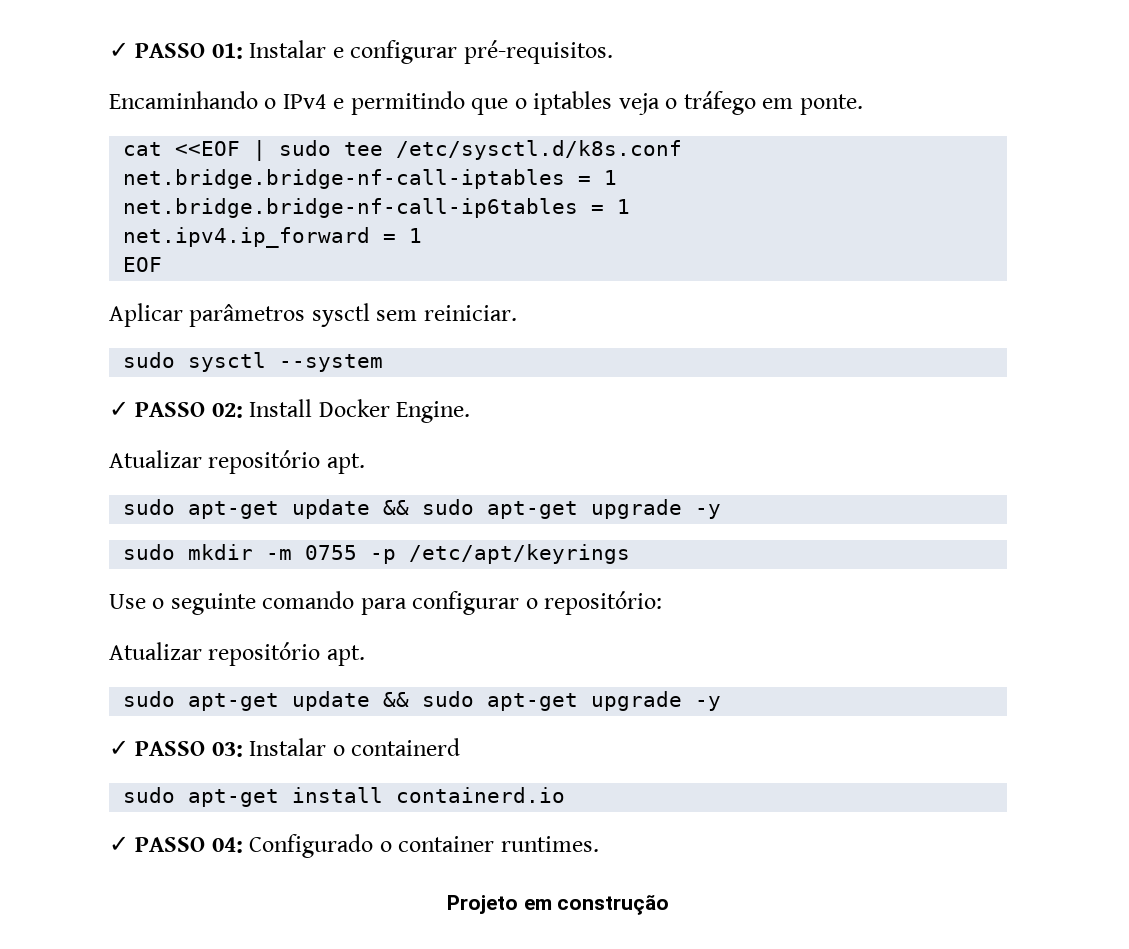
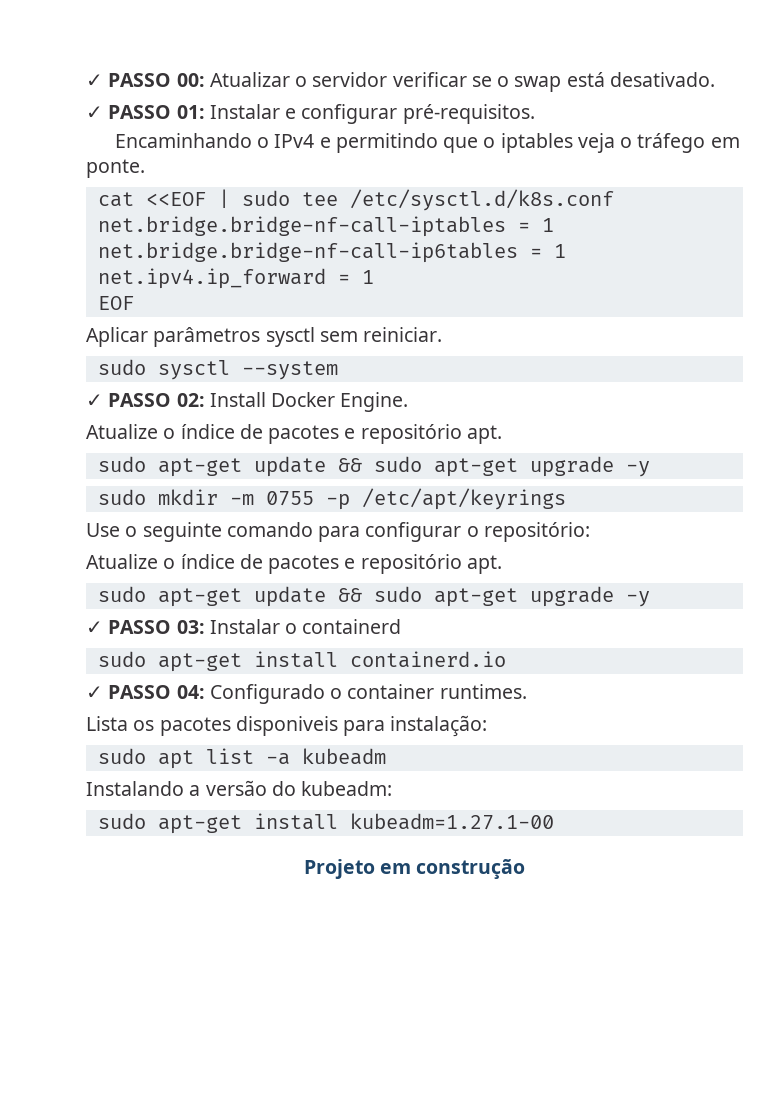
+ ✓ PASSO 00: Atualizar o servidor verificar se o swap está desativado.
  ✓ PASSO 02: Install Docker Engine.
- Atualizar repositório apt.
+ Atualize o índice de pacotes e repositório apt.
  Use o seguinte comando para configurar o repositório:
- Atualizar repositório apt.
+ Atualize o índice de pacotes e repositório apt.
+ Lista os pacotes disponiveis para instalação:
+ sudo apt list -a kubeadm
+ Instalando a versão do kubeadm:
+ sudo apt-get install kubeadm=1.27.1-00

